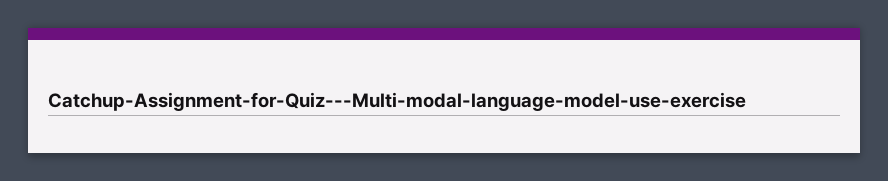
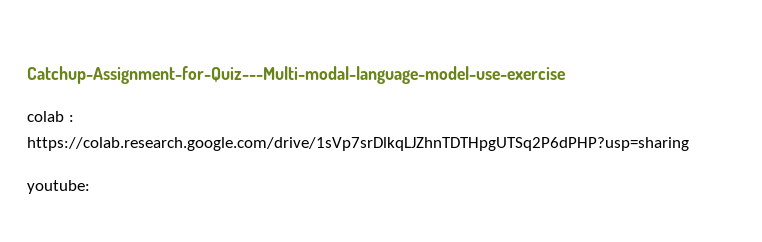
+ colab : https://colab.research.google.com/drive/1sVp7srDlkqLJZhnTDTHpgUTSq2P6dPHP?usp=sharing
+ youtube:

